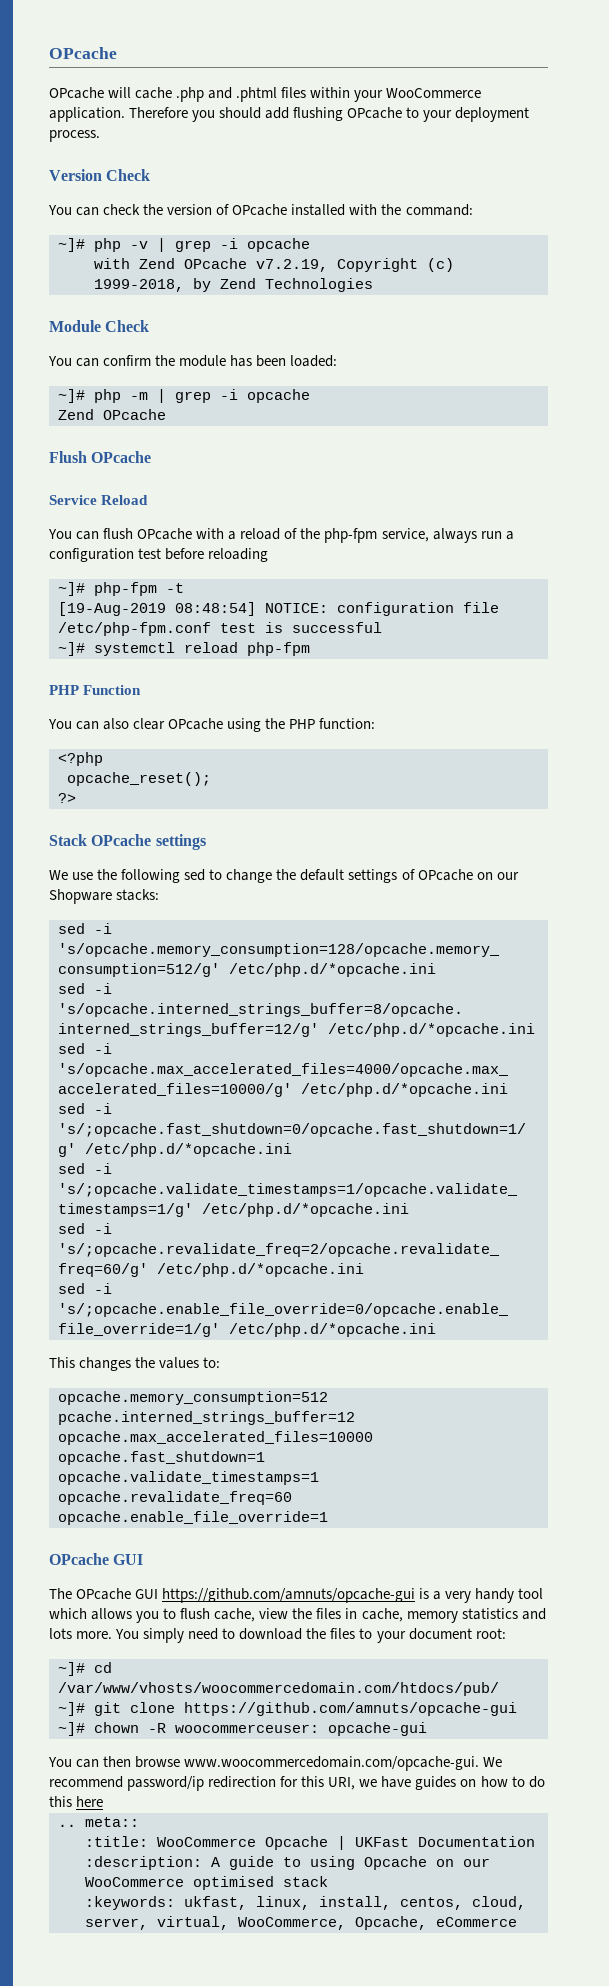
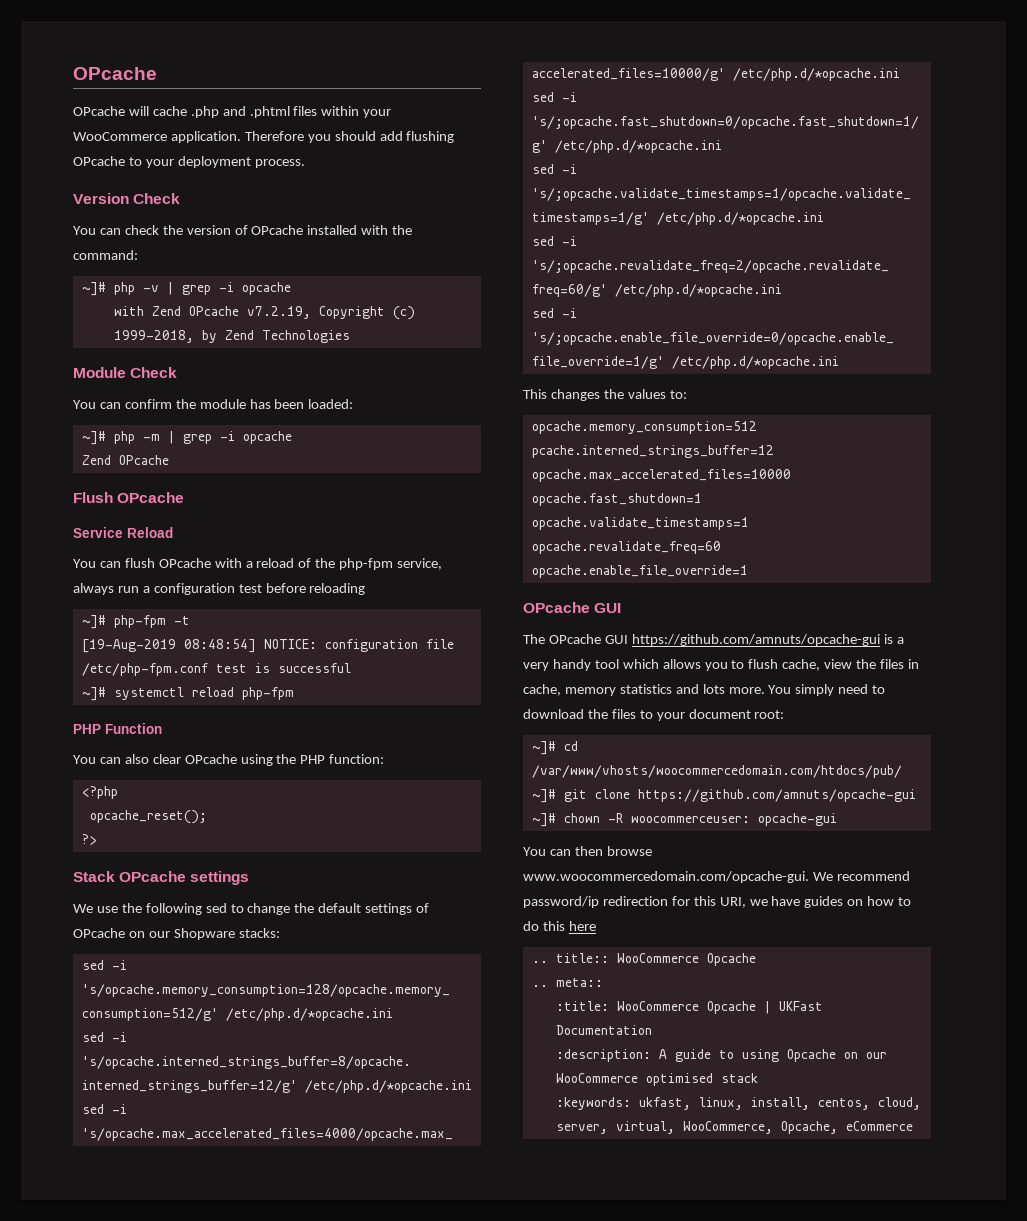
+ .. title:: WooCommerce Opcache

